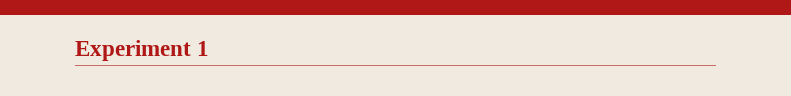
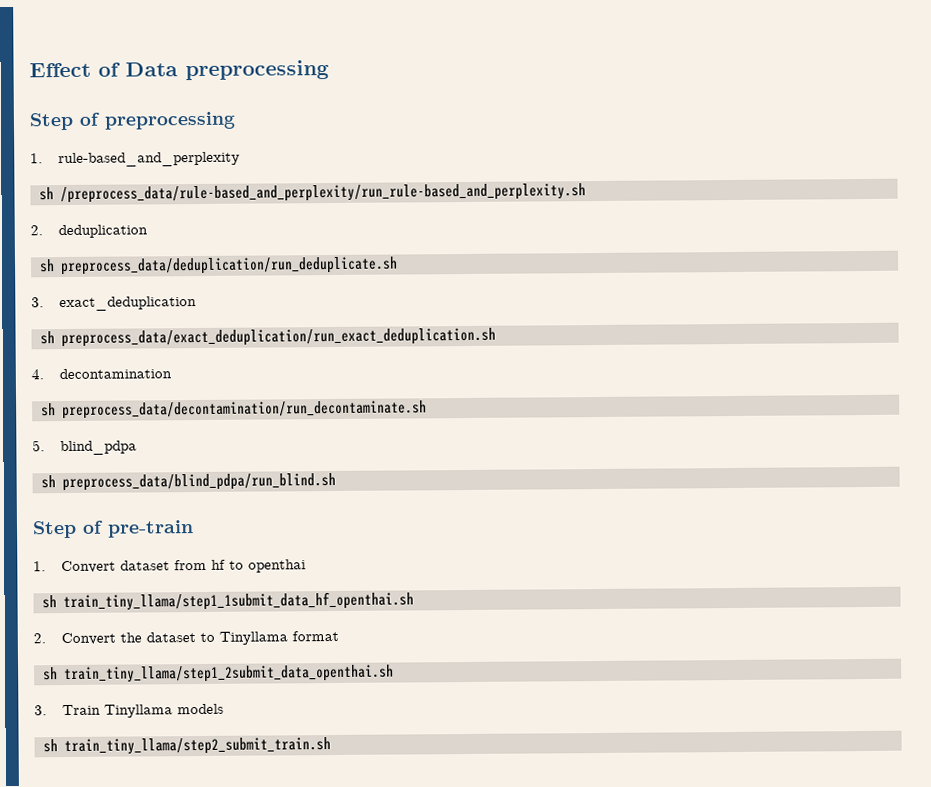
- Experiment 1
+ Effect of Data preprocessing
+ Step of preprocessing
+ 1. rule-based_and_perplexity
+ sh /preprocess_data/rule-based_and_perplexity/run_rule-based_and_perplexity.sh
+ 2. deduplication
+ sh preprocess_data/deduplication/run_deduplicate.sh
+ 3. exact_deduplication
+ sh preprocess_data/exact_deduplication/run_exact_deduplication.sh
+ 4. decontamination
+ sh preprocess_data/decontamination/run_decontaminate.sh
+ 5. blind_pdpa
+ sh preprocess_data/blind_pdpa/run_blind.sh
+ Step of pre-train
+ 1. Convert dataset from hf to openthai
+ sh train_tiny_llama/step1_1submit_data_hf_openthai.sh
+ 2. Convert the dataset to Tinyllama format
+ sh train_tiny_llama/step1_2submit_data_openthai.sh
+ 3. Train Tinyllama models
+ sh train_tiny_llama/step2_submit_train.sh

